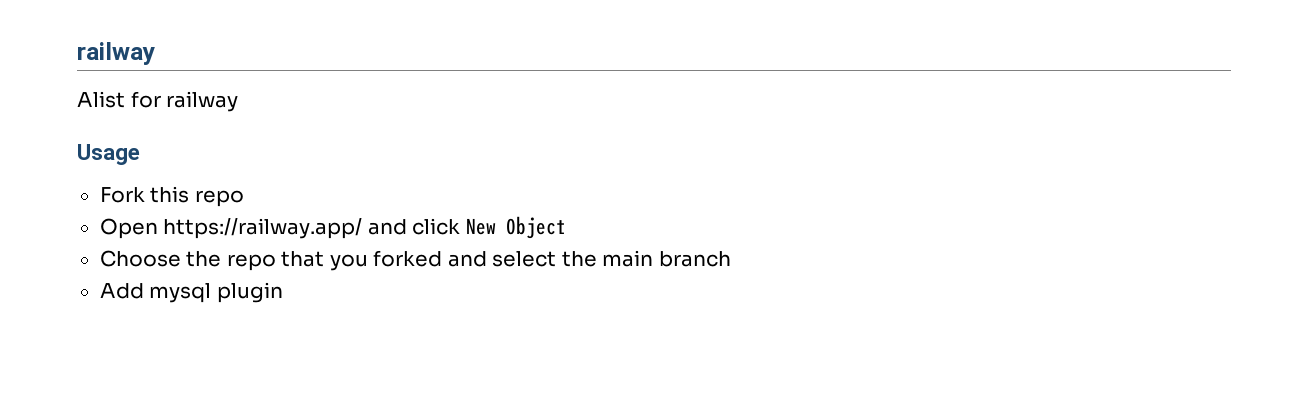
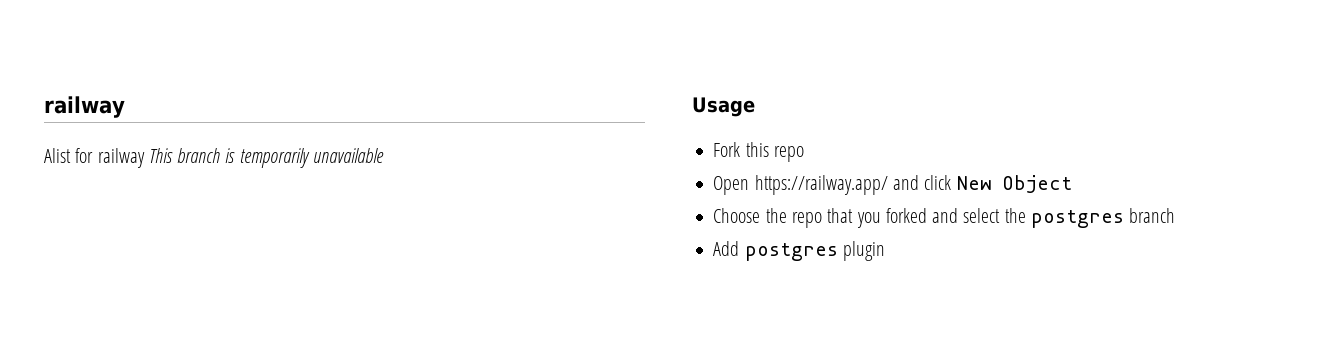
- Alist for railway
+ Alist for railway This branch is temporarily unavailable
- Choose the repo that you forked and select the main branch
+ Choose the repo that you forked and select the postgres branch
- Add mysql plugin
+ Add postgres plugin

